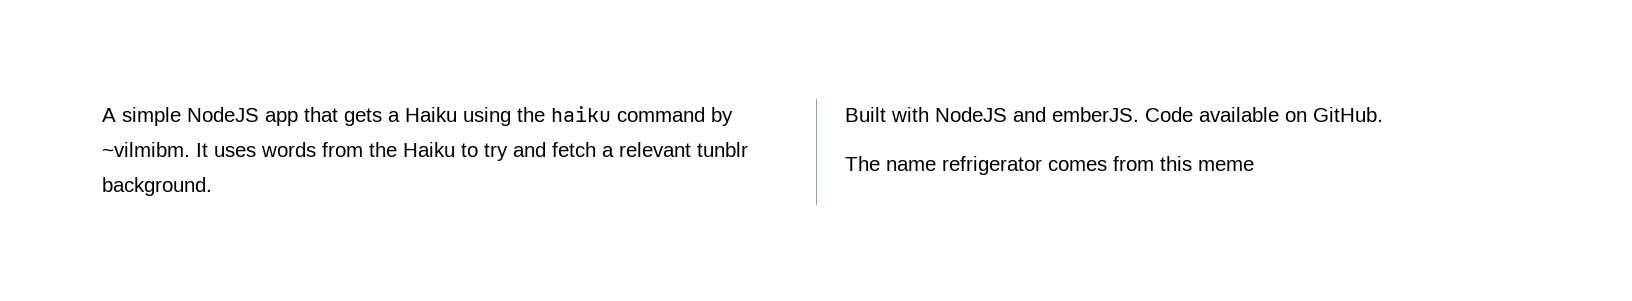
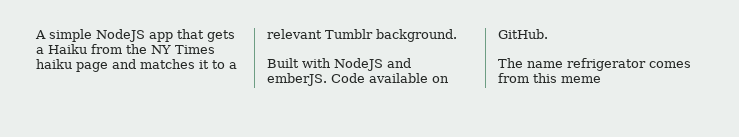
- A simple NodeJS app that gets a Haiku using the haiku command by ~vilmibm. It uses words from the Haiku to try and fetch a relevant tunblr background.
+ A simple NodeJS app that gets a Haiku from the NY Times haiku page and matches it to a relevant Tumblr background.

